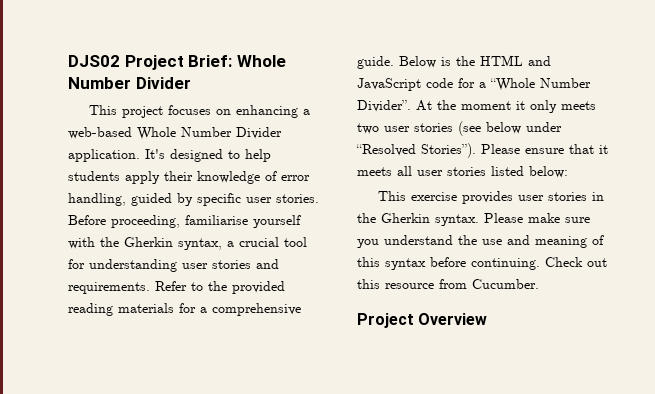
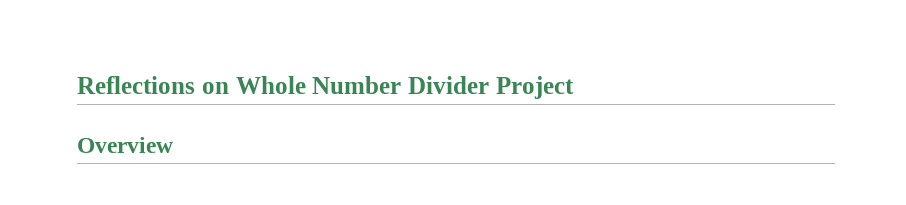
- DJS02 Project Brief: Whole Number Divider
- This project focuses on enhancing a web-based Whole Number Divider application. It's designed to help students apply their knowledge of error handling, guided by specific user stories. Before proceeding, familiarise yourself with the Gherkin syntax, a crucial tool for understanding user stories and requirements. Refer to the provided reading materials for a comprehensive guide. Below is the HTML and JavaScript code for a “Whole Number Divider”. At the moment it only meets two user stories (see below under “Resolved Stories”). Please ensure that it meets all user stories listed below:
- This exercise provides user stories in the Gherkin syntax. Please make sure you understand the use and meaning of this syntax before continuing. Check out this resource from Cucumber.
- Project Overview
+ Reflections on Whole Number Divider Project
+ Overview

